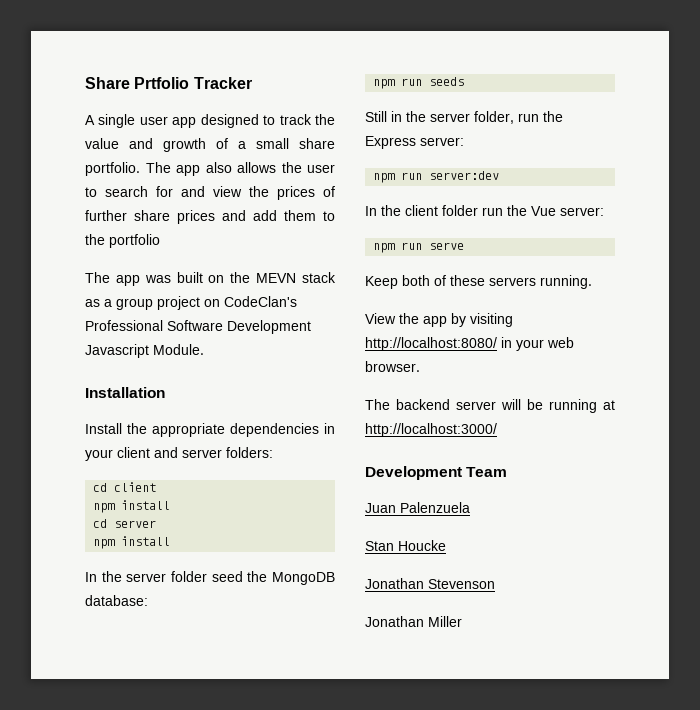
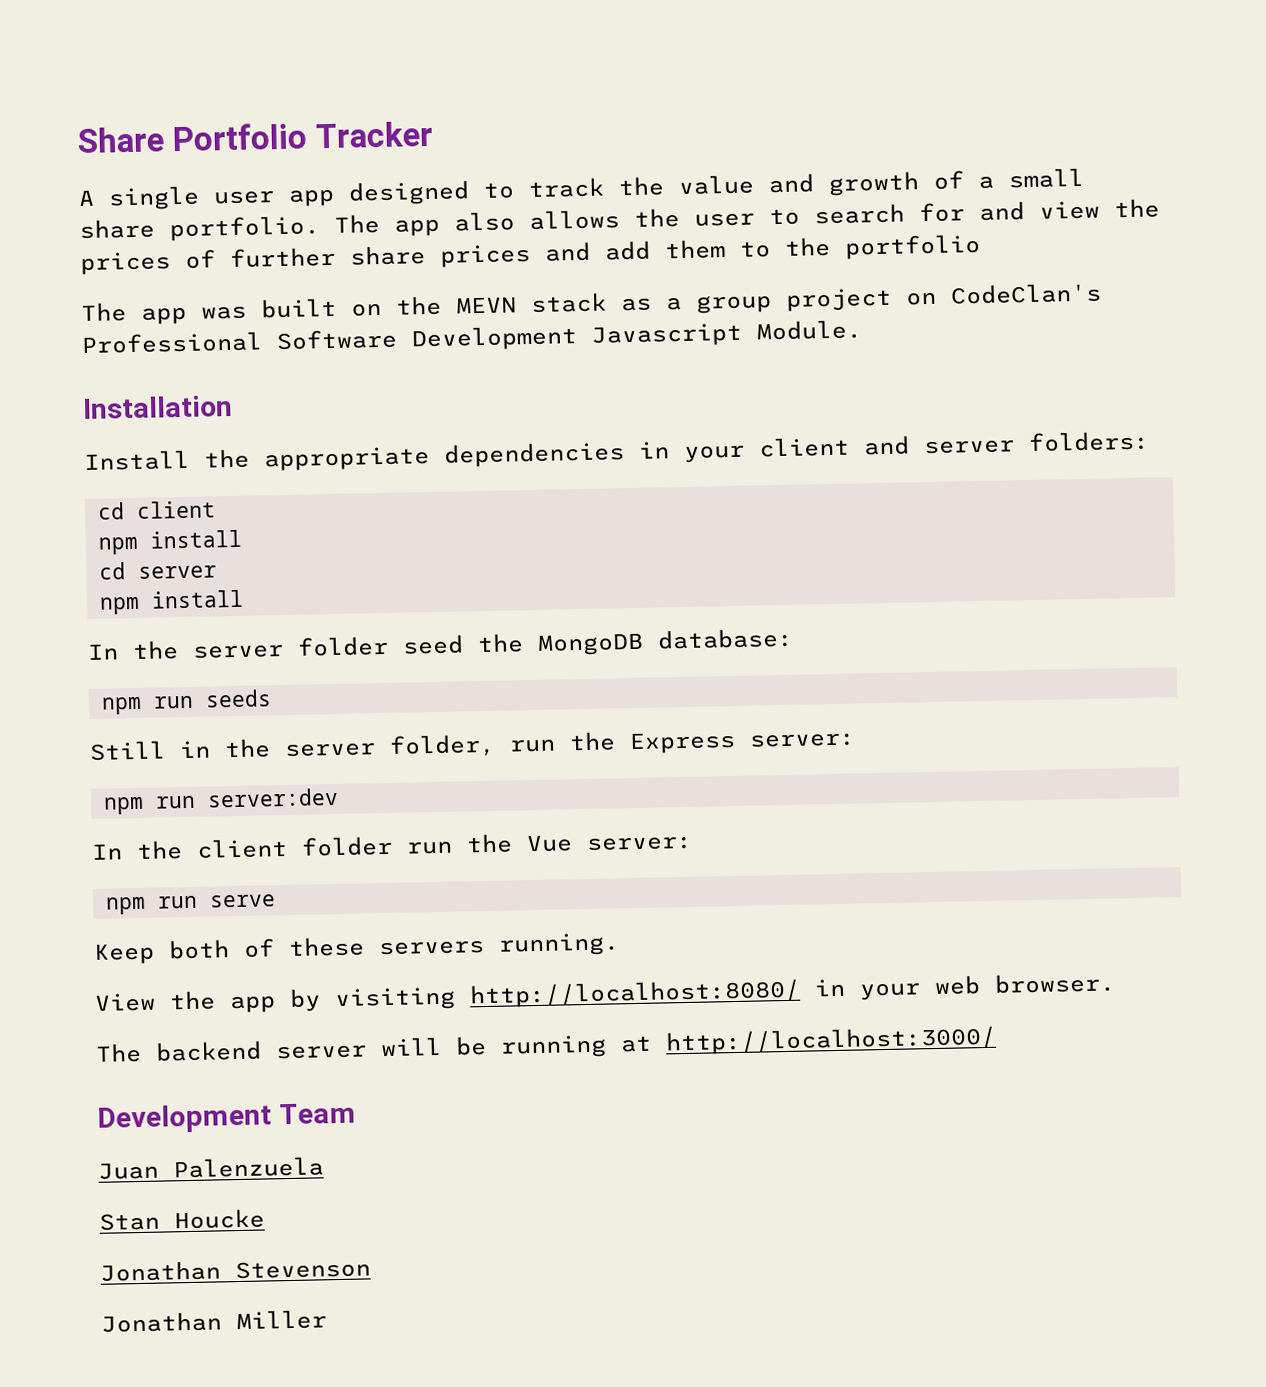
- Share Prtfolio Tracker
+ Share Portfolio Tracker

